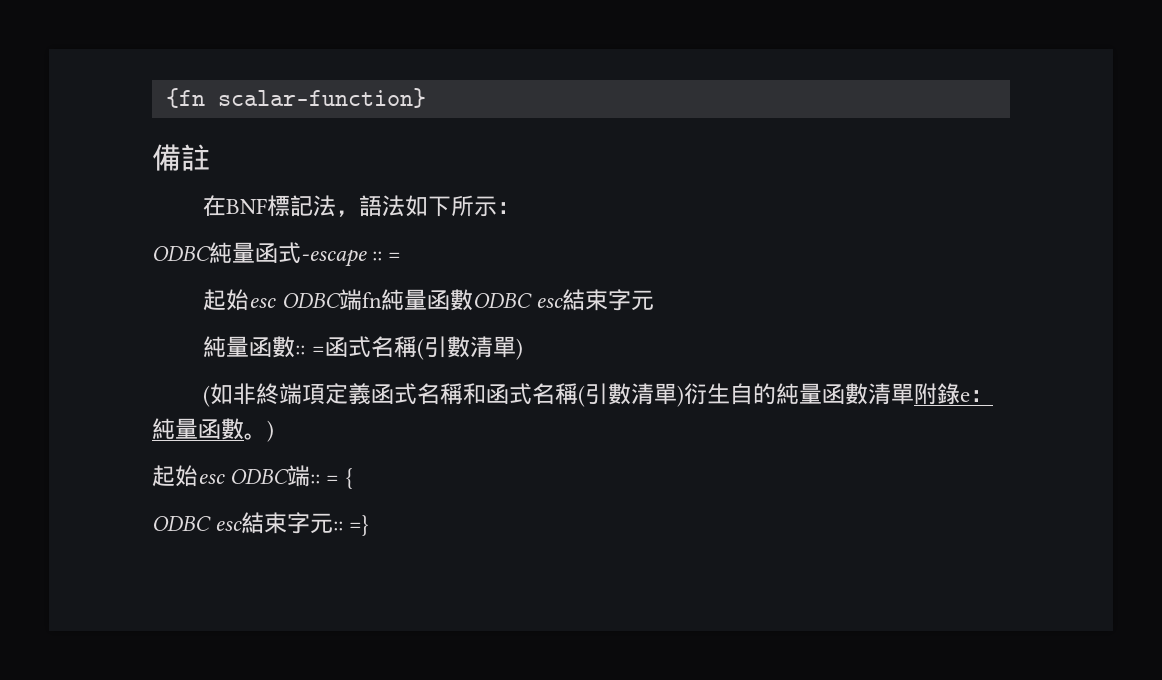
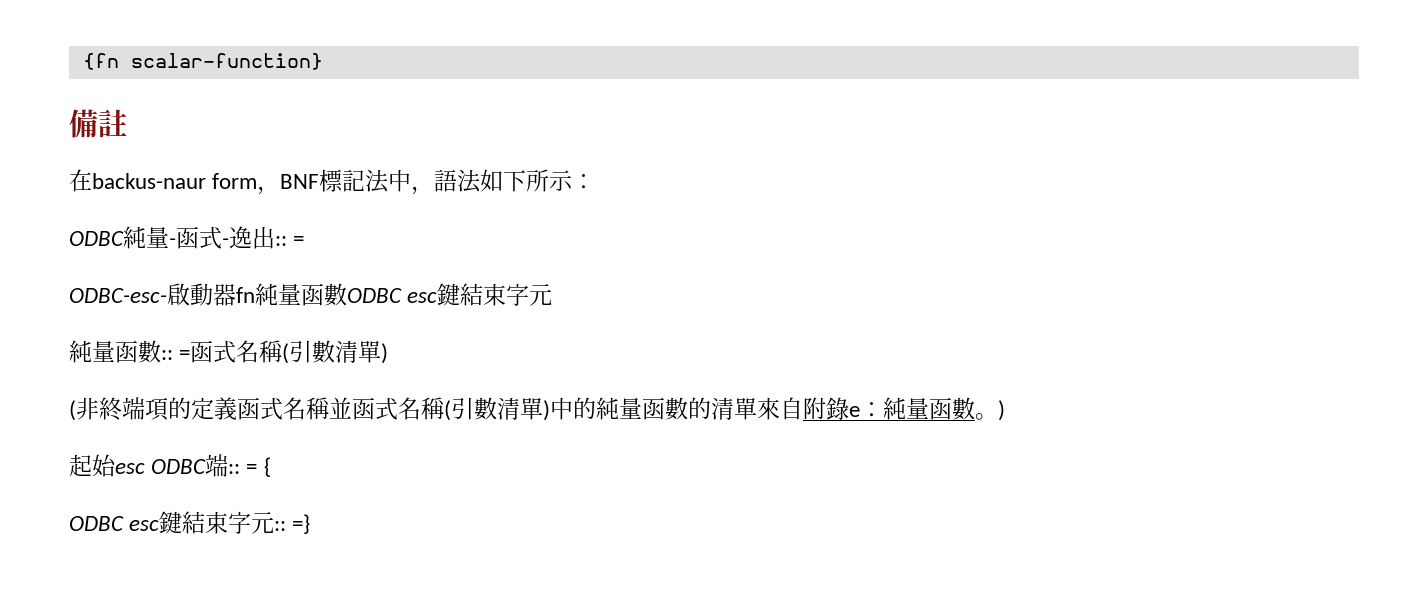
- 在BNF標記法，語法如下所示：
+ 在backus-naur form，BNF標記法中，語法如下所示：
- ODBC純量函式-escape :: =
+ ODBC純量-函式-逸出:: =
- 起始esc ODBC端fn純量函數ODBC esc結束字元
+ ODBC-esc-啟動器fn純量函數ODBC esc鍵結束字元
- (如非終端項定義函式名稱和函式名稱(引數清單)衍生自的純量函數清單附錄e：純量函數。)
+ (非終端項的定義函式名稱並函式名稱(引數清單)中的純量函數的清單來自附錄e：純量函數。)
- ODBC esc結束字元:: =}
+ ODBC esc鍵結束字元:: =}

